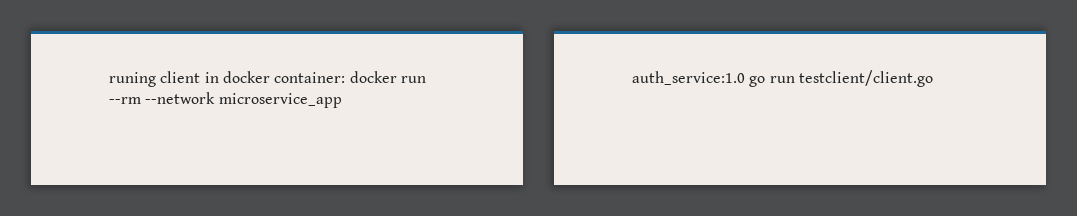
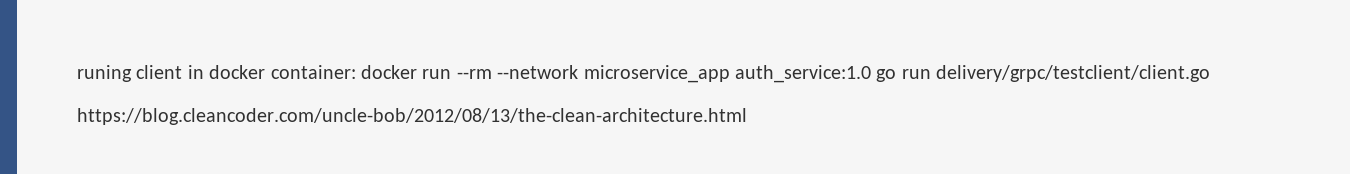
- runing client in docker container: docker run --rm --network microservice_app auth_service:1.0 go run testclient/client.go
+ runing client in docker container: docker run --rm --network microservice_app auth_service:1.0 go run delivery/grpc/testclient/client.go
+ https://blog.cleancoder.com/uncle-bob/2012/08/13/the-clean-architecture.html

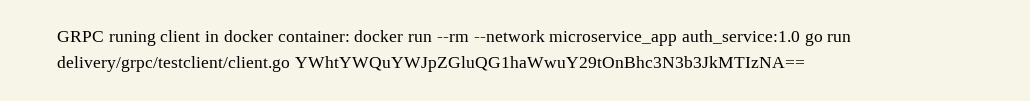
- runing client in docker container: docker run --rm --network microservice_app auth_service:1.0 go run delivery/grpc/testclient/client.go
- https://blog.cleancoder.com/uncle-bob/2012/08/13/the-clean-architecture.html
+ GRPC runing client in docker container: docker run --rm --network microservice_app auth_service:1.0 go run delivery/grpc/testclient/client.go YWhtYWQuYWJpZGluQG1haWwuY29tOnBhc3N3b3JkMTIzNA==

